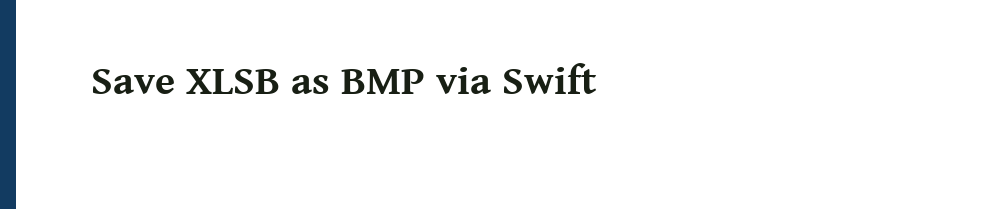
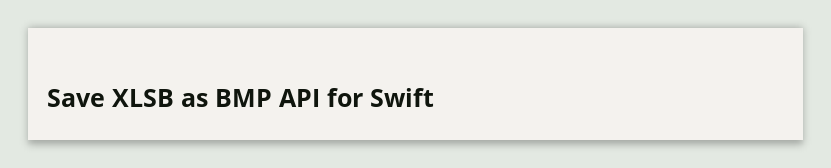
- Save XLSB as BMP via Swift
+ Save XLSB as BMP API for Swift

